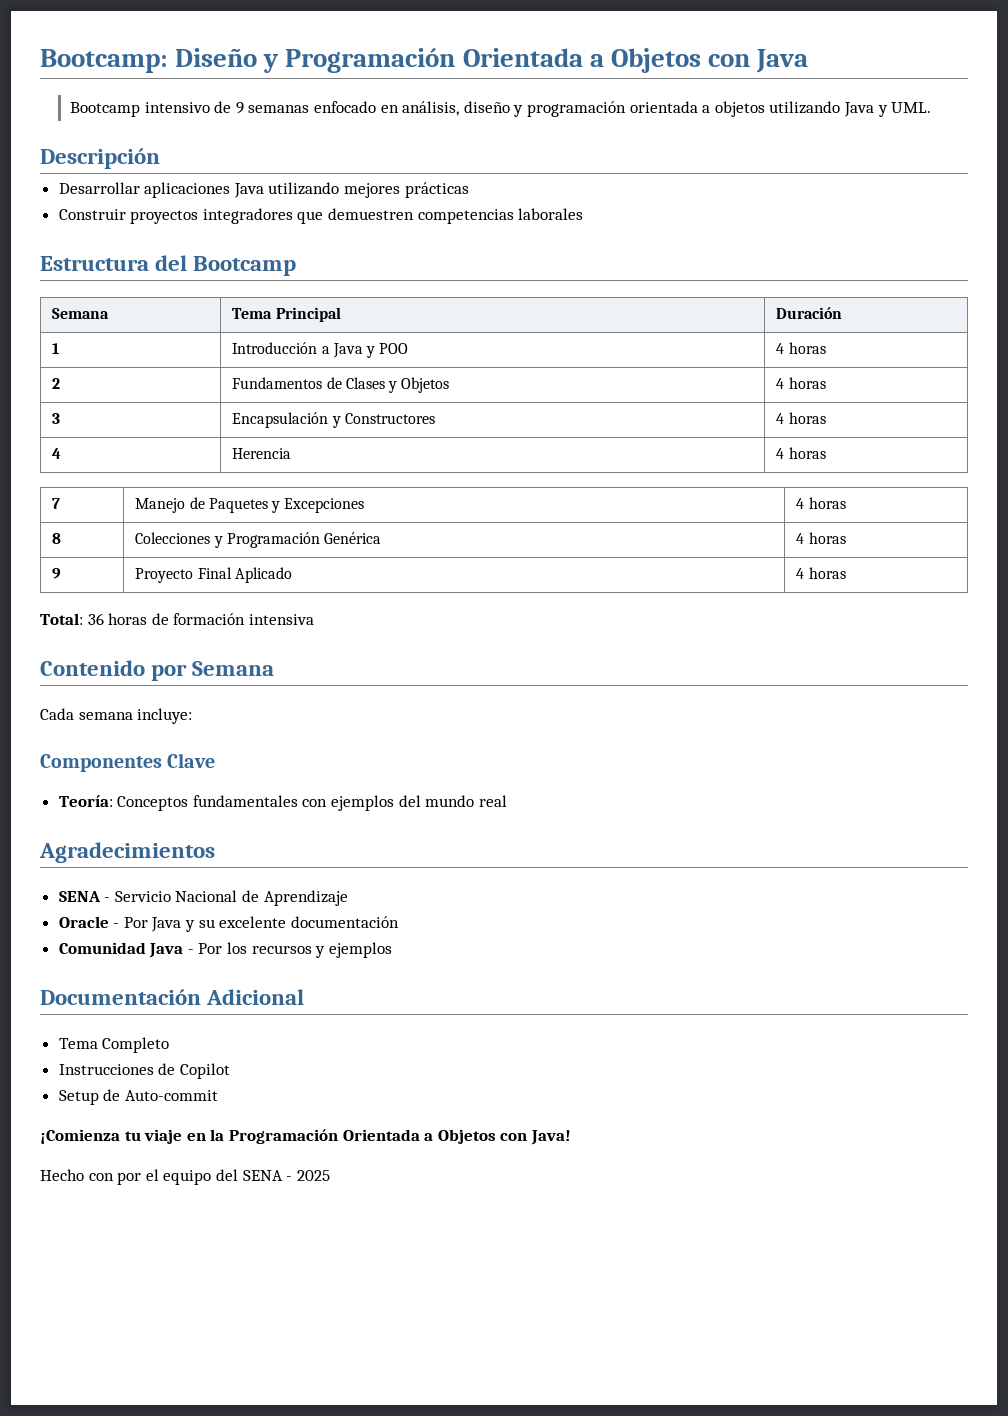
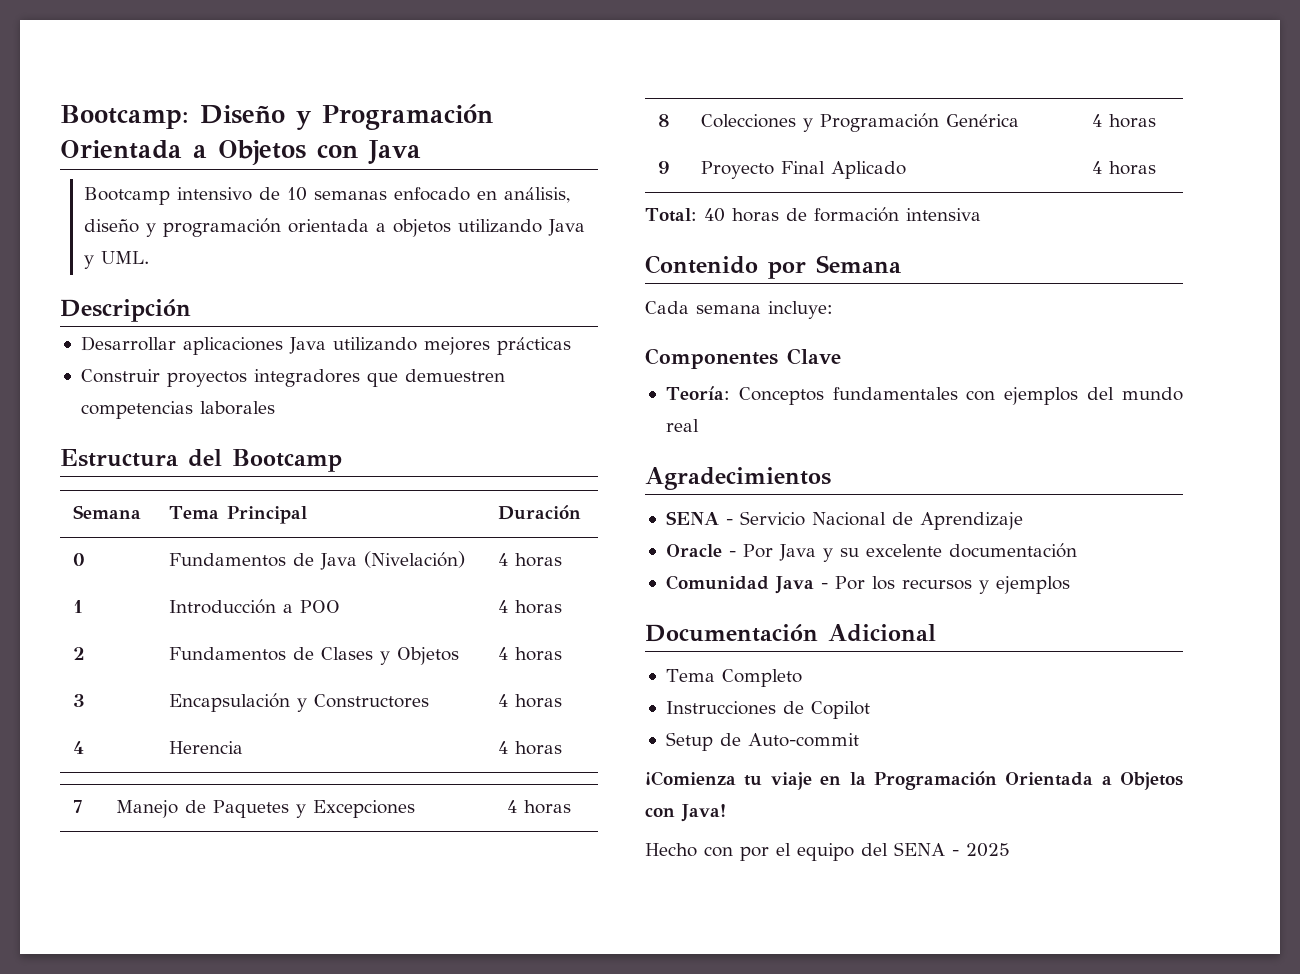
- Bootcamp intensivo de 9 semanas enfocado en análisis, diseño y programación orientada a objetos utilizando Java y UML.
+ Bootcamp intensivo de 10 semanas enfocado en análisis, diseño y programación orientada a objetos utilizando Java y UML.
+ 0 | Fundamentos de Java (Nivelación) | 4 horas
- 1 | Introducción a Java y POO | 4 horas
+ 1 | Introducción a POO | 4 horas
- Total: 36 horas de formación intensiva
+ Total: 40 horas de formación intensiva

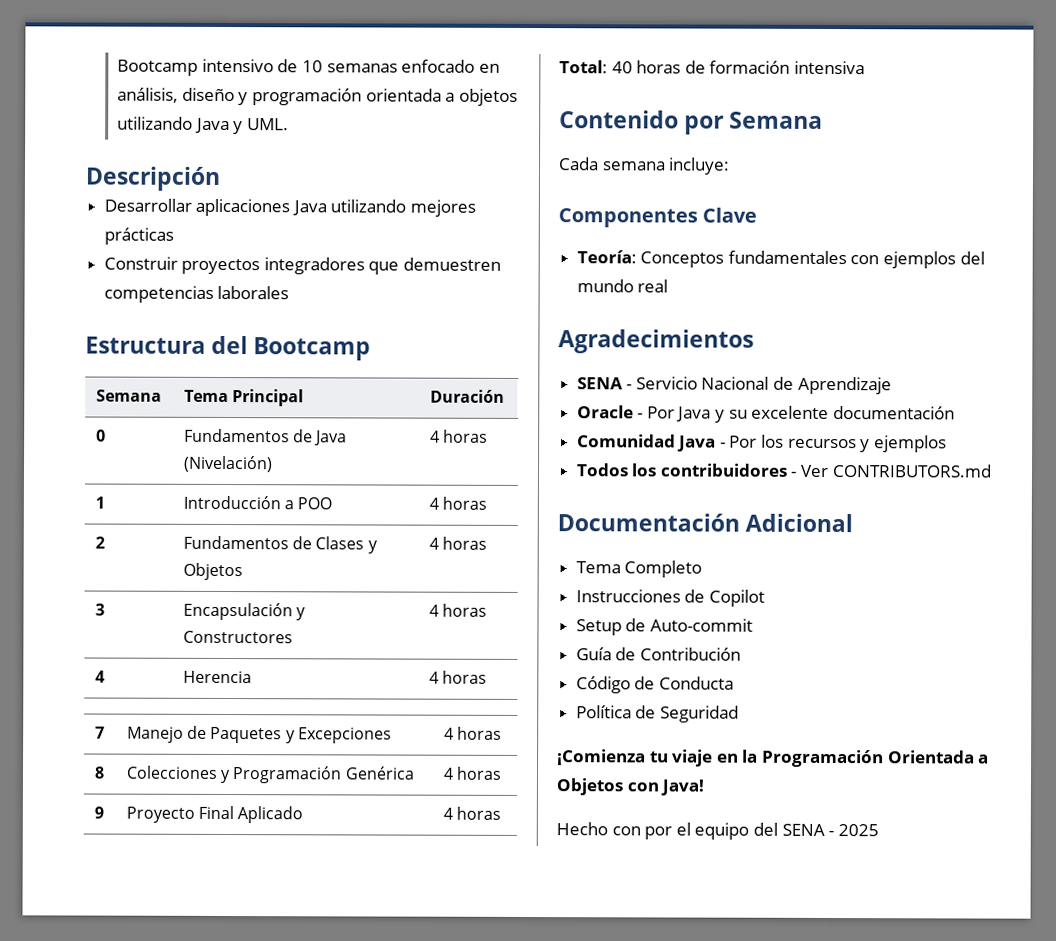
- Bootcamp: Diseño y Programación Orientada a Objetos con Java
+ Todos los contribuidores - Ver CONTRIBUTORS.md
+ Guía de Contribución
+ Código de Conducta
+ Política de Seguridad

